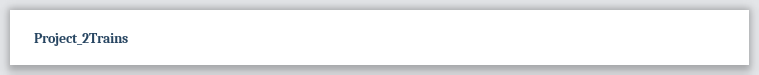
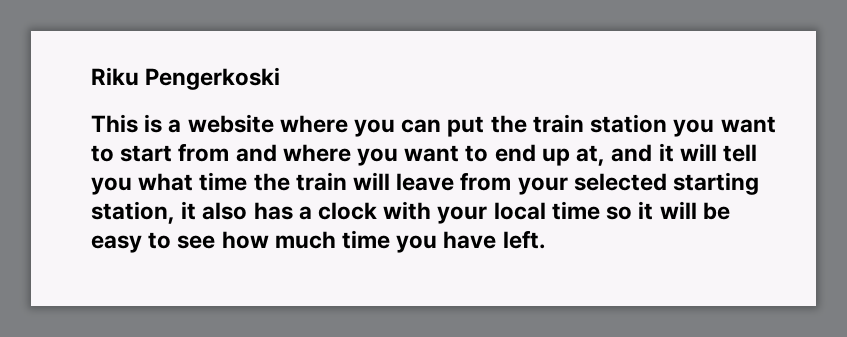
- Project_2Trains
+ Riku Pengerkoski
+ This is a website where you can put the train station you want to start from and where you want to end up at, and it will tell you what time the train will leave from your selected starting station, it also has a clock with your local time so it will be easy to see how much time you have left.

